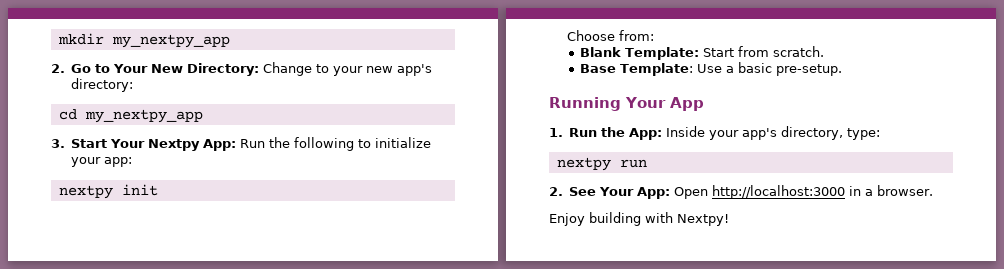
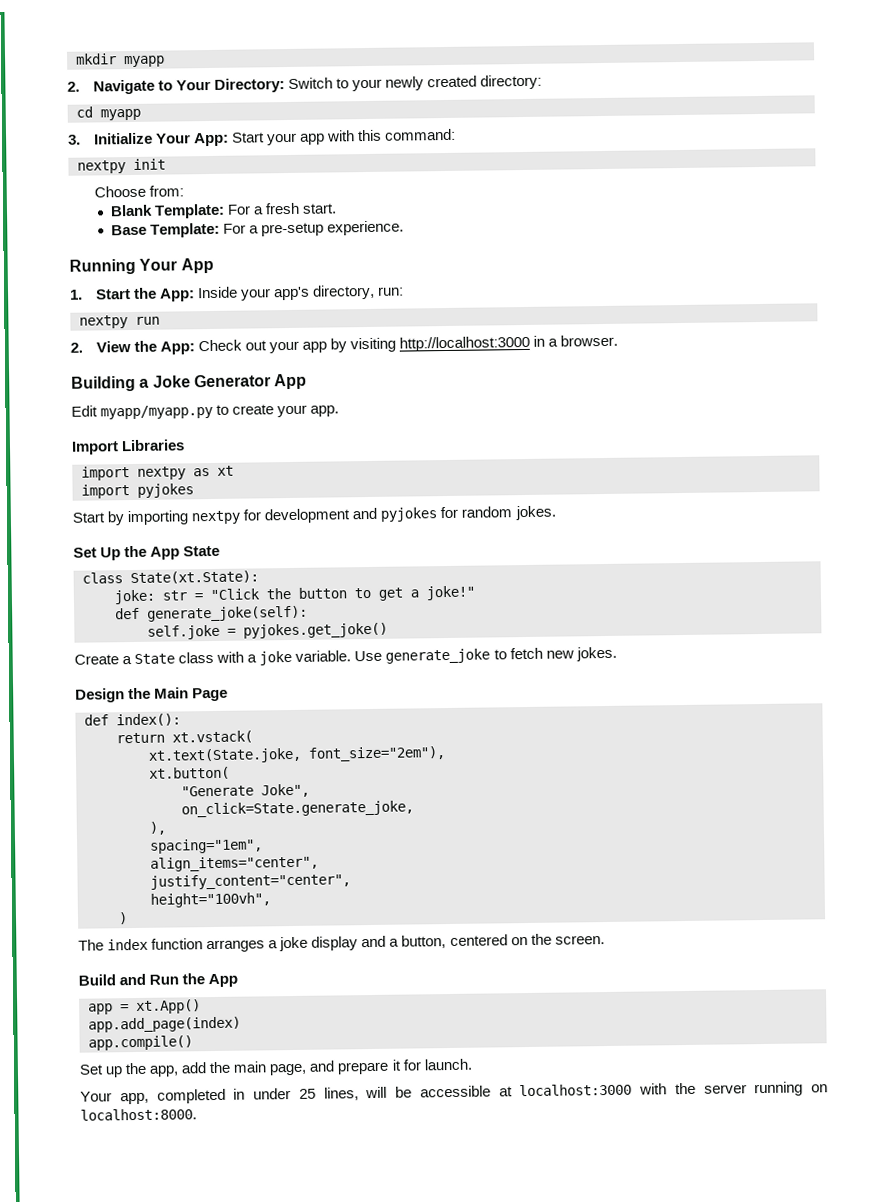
- mkdir my_nextpy_app
- 2. Go to Your New Directory: Change to your new app's directory:
+ mkdir myapp
+ 2. Navigate to Your Directory: Switch to your newly created directory:
- cd my_nextpy_app
+ cd myapp
- 3. Start Your Nextpy App: Run the following to initialize your app:
+ 3. Initialize Your App: Start your app with this command:
- Blank Template: Start from scratch.
- Base Template: Use a basic pre-setup.
+ Blank Template: For a fresh start.
+ Base Template: For a pre-setup experience.
- 1. Run the App: Inside your app's directory, type:
+ 1. Start the App: Inside your app's directory, run:
- 2. See Your App: Open http://localhost:3000 in a browser.
- Enjoy building with Nextpy!
+ 2. View the App: Check out your app by visiting http://localhost:3000 in a browser.
+ Building a Joke Generator App
+ Edit myapp/myapp.py to create your app.
+ Import Libraries
+ import nextpy as xt
+ import pyjokes
+ Start by importing nextpy for development and pyjokes for random jokes.
+ Set Up the App State
+ class State(xt.State):
+ joke: str = "Click the button to get a joke!"
+ def generate_joke(self):
+ self.joke = pyjokes.get_joke()
+ Create a State class with a joke variable. Use generate_joke to fetch new jokes.
+ Design the Main Page
+ def index():
+ return xt.vstack(
+ xt.text(State.joke, font_size="2em"),
+ xt.button(
+ "Generate Joke",
+ on_click=State.generate_joke,
+ ),
+ spacing="1em",
+ align_items="center",
+ justify_content="center",
+ height="100vh",
+ )
+ The index function arranges a joke display and a button, centered on the screen.
+ Build and Run the App
+ app = xt.App()
+ app.add_page(index)
+ app.compile()
+ Set up the app, add the main page, and prepare it for launch.
+ Your app, completed in under 25 lines, will be accessible at localhost:3000 with the server running on localhost:8000.

